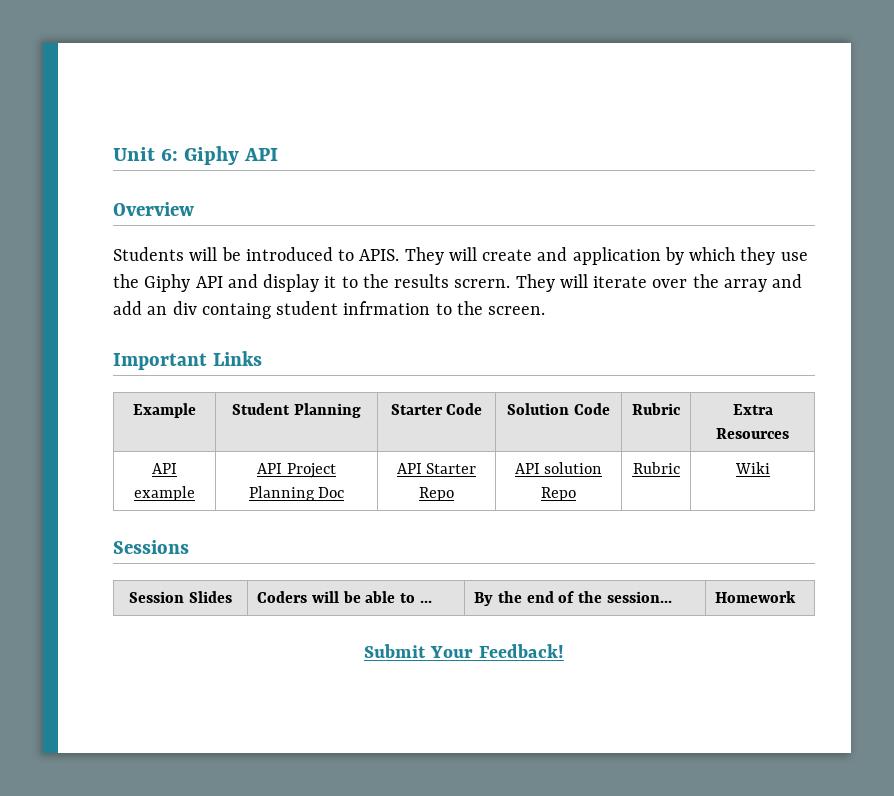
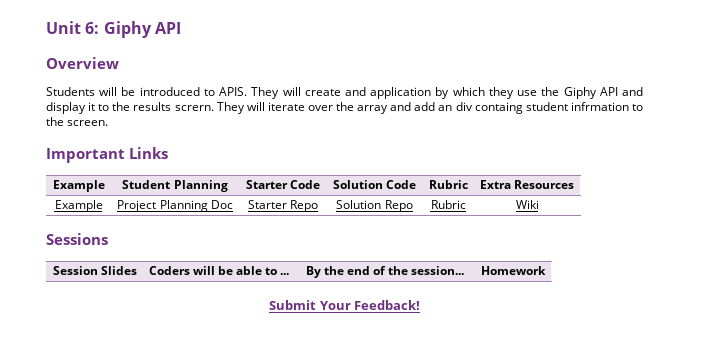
- API example | API Project Planning Doc | API Starter Repo | API solution Repo | Rubric | Wiki
+ Example | Project Planning Doc | Starter Repo | Solution Repo | Rubric | Wiki

